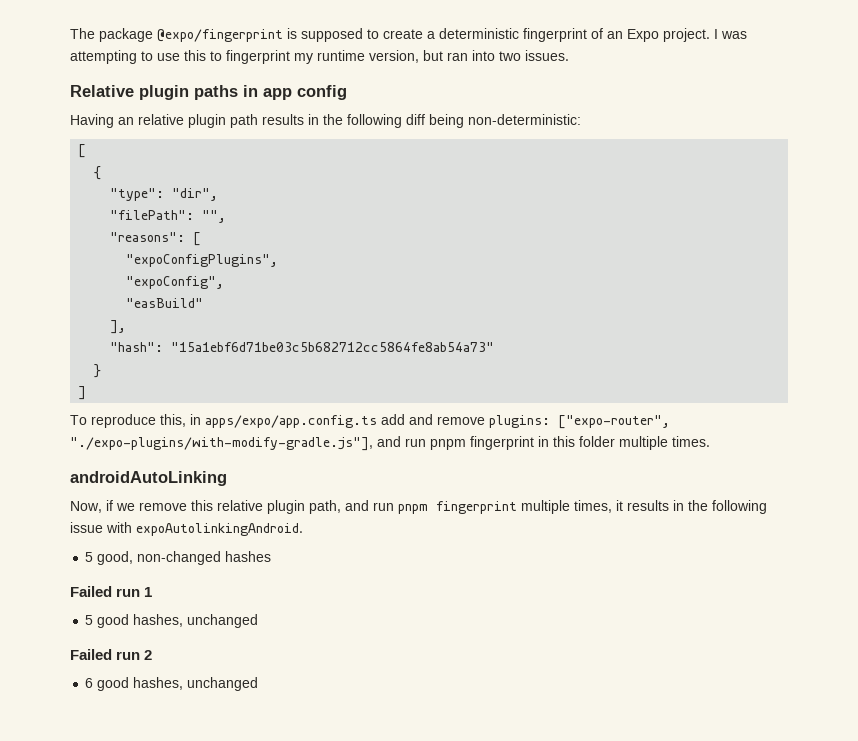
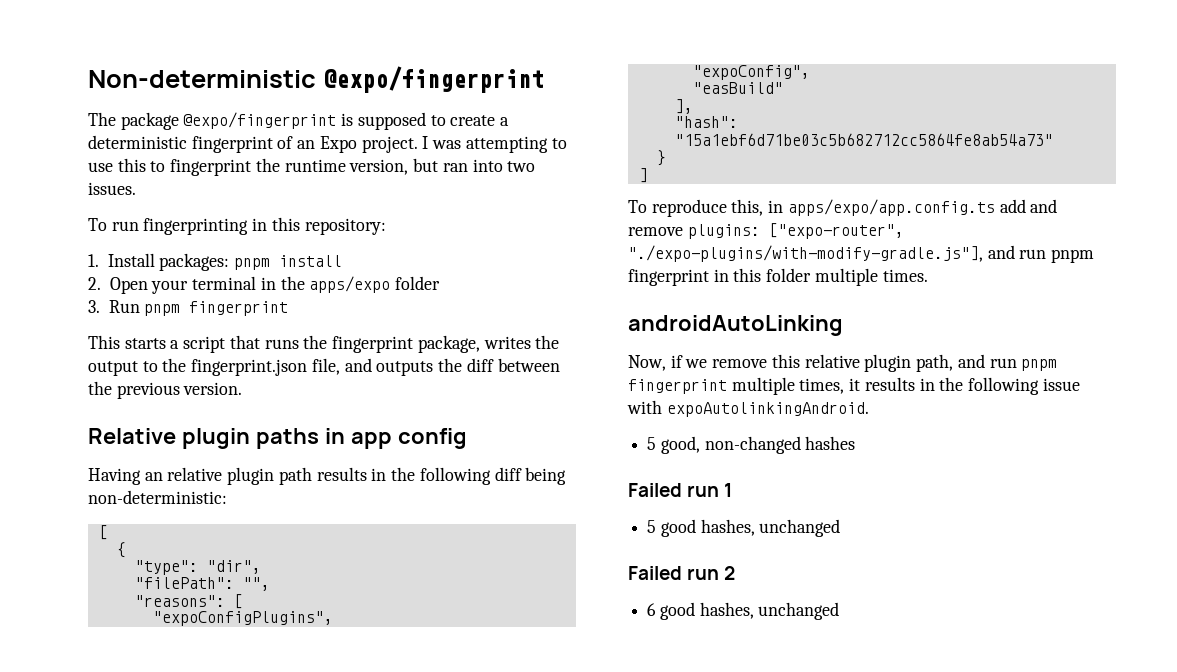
+ Non-deterministic @expo/fingerprint
- I was attempting to use this to fingerprint my runtime version, but ran into two issues.
+ I was attempting to use this to fingerprint the runtime version, but ran into two issues.
+ To run fingerprinting in this repository:
+ 1. Install packages: pnpm install
+ 2. Open your terminal in the apps/expo folder
+ 3. Run pnpm fingerprint
+ This starts a script that runs the fingerprint package, writes the output to the fingerprint.json file, and outputs the diff between the previous version.

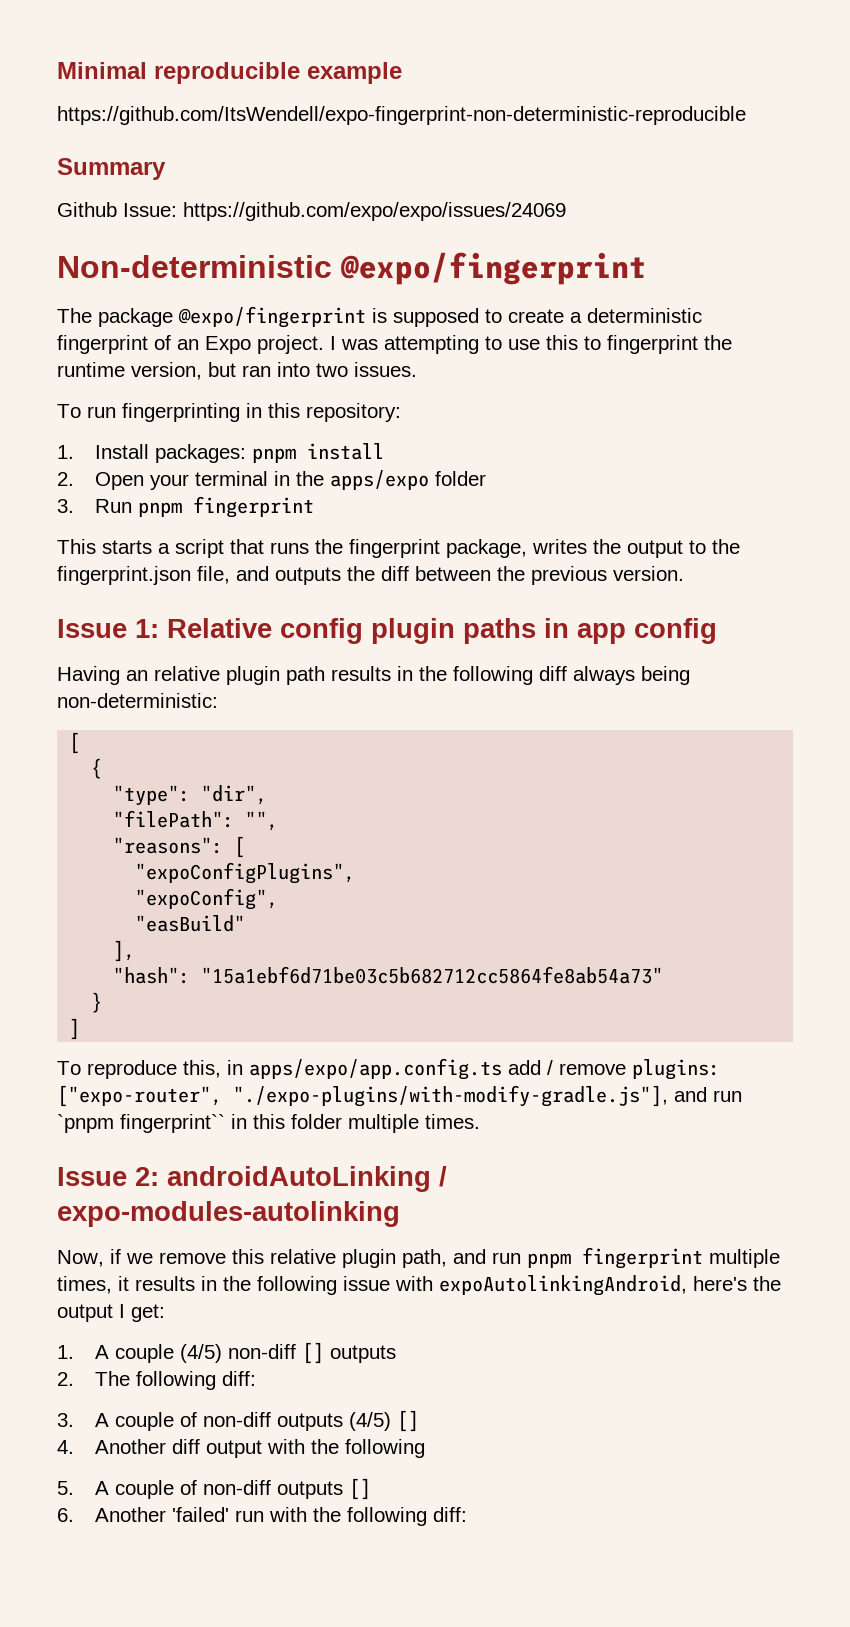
+ Minimal reproducible example
+ https://github.com/ItsWendell/expo-fingerprint-non-deterministic-reproducible
+ Summary
+ Github Issue: https://github.com/expo/expo/issues/24069
- Relative plugin paths in app config
+ Issue 1: Relative config plugin paths in app config
- Having an relative plugin path results in the following diff being non-deterministic:
+ Having an relative plugin path results in the following diff always being non-deterministic:
- To reproduce this, in apps/expo/app.config.ts add and remove plugins: ["expo-router", "./expo-plugins/with-modify-gradle.js"], and run pnpm fingerprint in this folder multiple times.
+ To reproduce this, in apps/expo/app.config.ts add / remove plugins: ["expo-router", "./expo-plugins/with-modify-gradle.js"], and run `pnpm fingerprint`` in this folder multiple times.
- androidAutoLinking
+ Issue 2: androidAutoLinking / expo-modules-autolinking
- Now, if we remove this relative plugin path, and run pnpm fingerprint multiple times, it results in the following issue with expoAutolinkingAndroid.
- 5 good, non-changed hashes
- Failed run 1
- 5 good hashes, unchanged
- Failed run 2
- 6 good hashes, unchanged
+ Now, if we remove this relative plugin path, and run pnpm fingerprint multiple times, it results in the following issue with expoAutolinkingAndroid, here's the output I get:
+ 1. A couple (4/5) non-diff [] outputs
+ 2. The following diff:
+ 3. A couple of non-diff outputs (4/5) []
+ 4. Another diff output with the following
+ 5. A couple of non-diff outputs []
+ 6. Another 'failed' run with the following diff:

